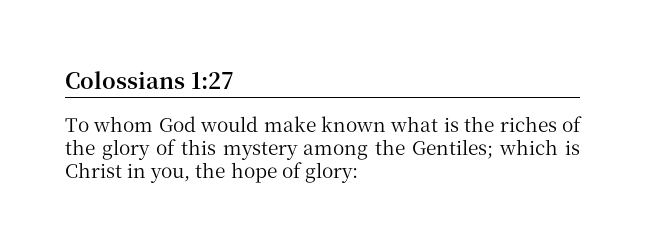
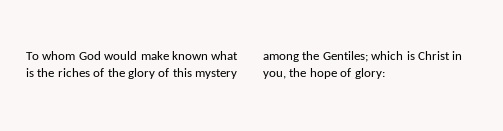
- Colossians 1:27

